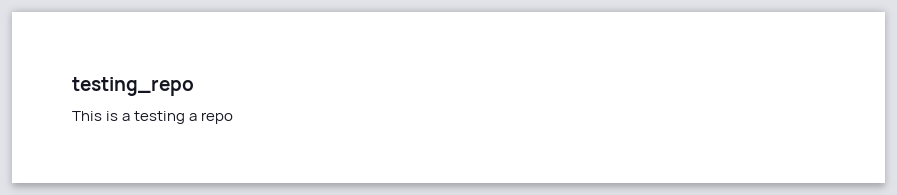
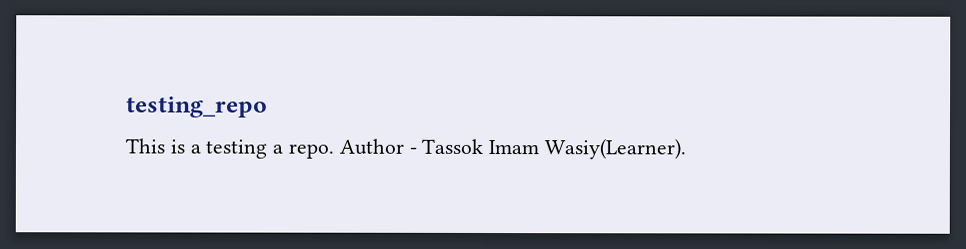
- This is a testing a repo
+ This is a testing a repo. Author - Tassok Imam Wasiy(Learner).

